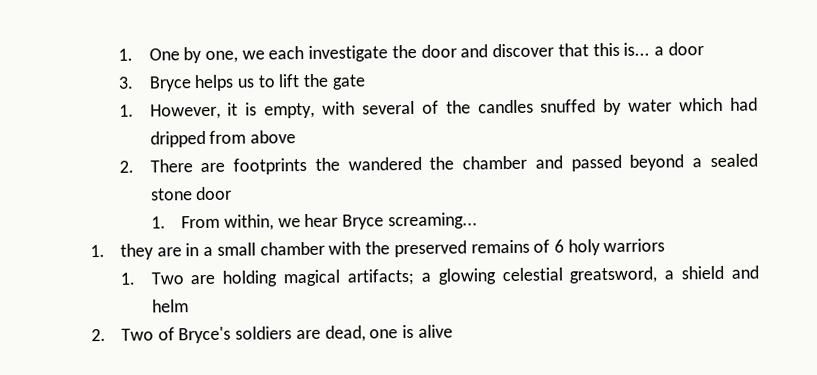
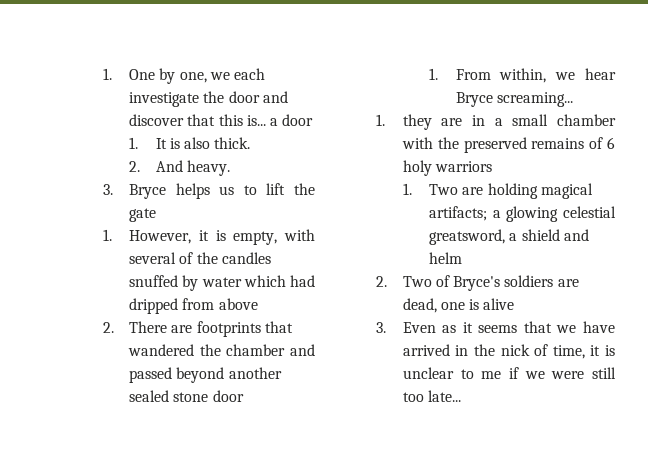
+ 1. It is also thick.
+ 2. And heavy.
- 2. There are footprints the wandered the chamber and passed beyond a sealed stone door
+ 2. There are footprints that wandered the chamber and passed beyond another sealed stone door
+ 3. Even as it seems that we have arrived in the nick of time, it is unclear to me if we were still too late...

